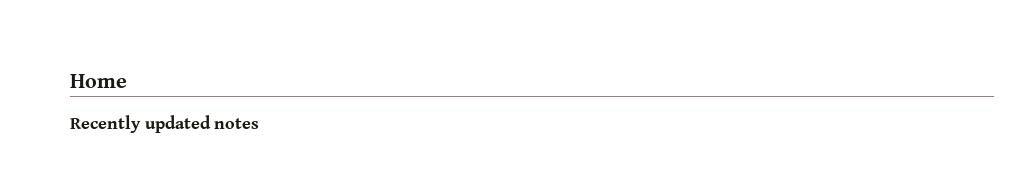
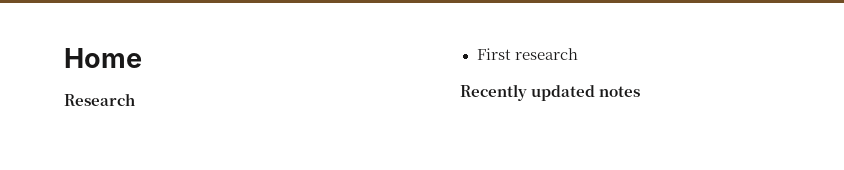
+ Research
+ First research

